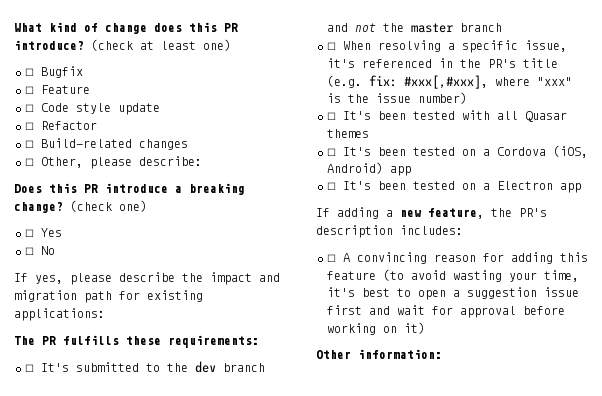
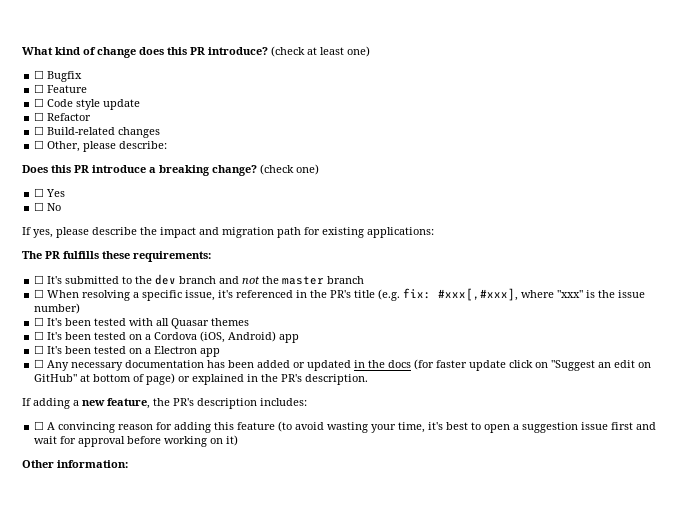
+ ☐ Any necessary documentation has been added or updated in the docs (for faster update click on "Suggest an edit on GitHub" at bottom of page) or explained in the PR's description.

